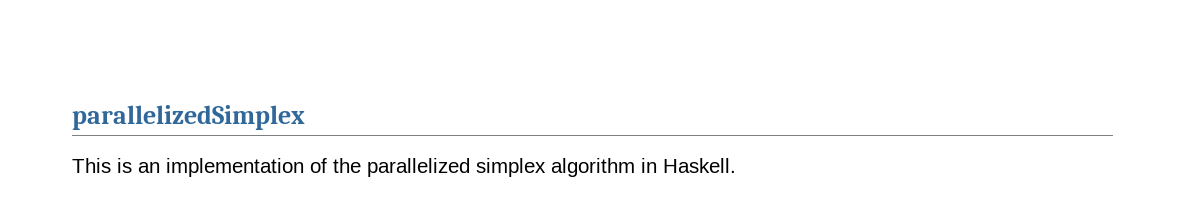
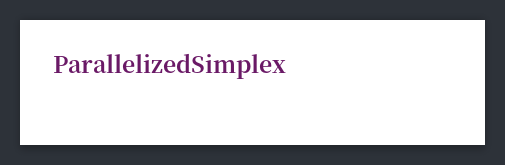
- parallelizedSimplex
- This is an implementation of the parallelized simplex algorithm in Haskell.
+ ParallelizedSimplex

